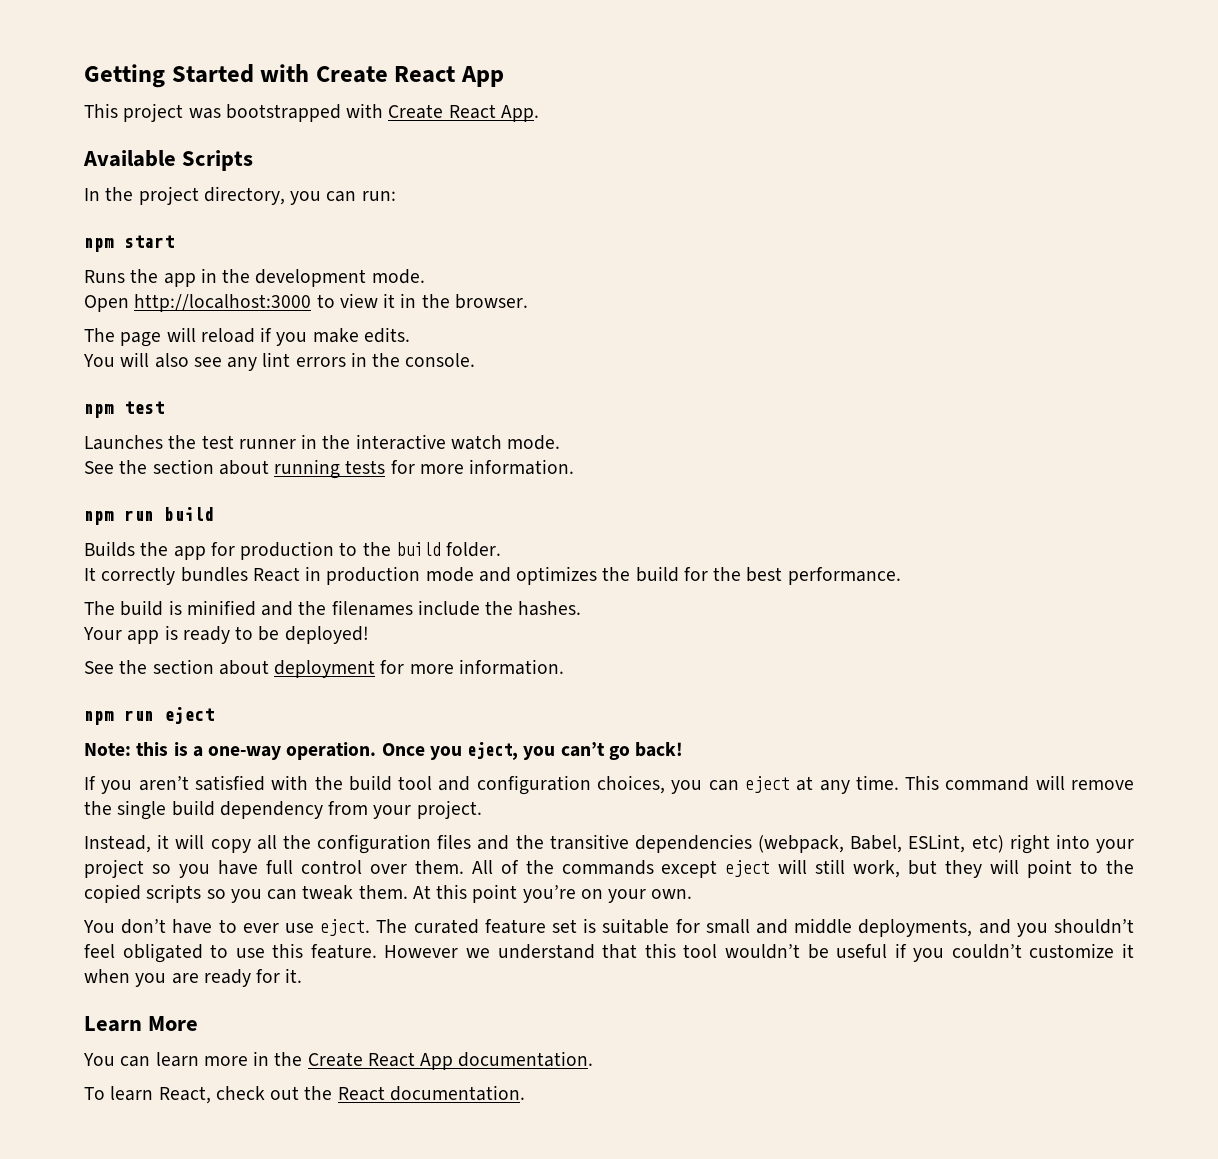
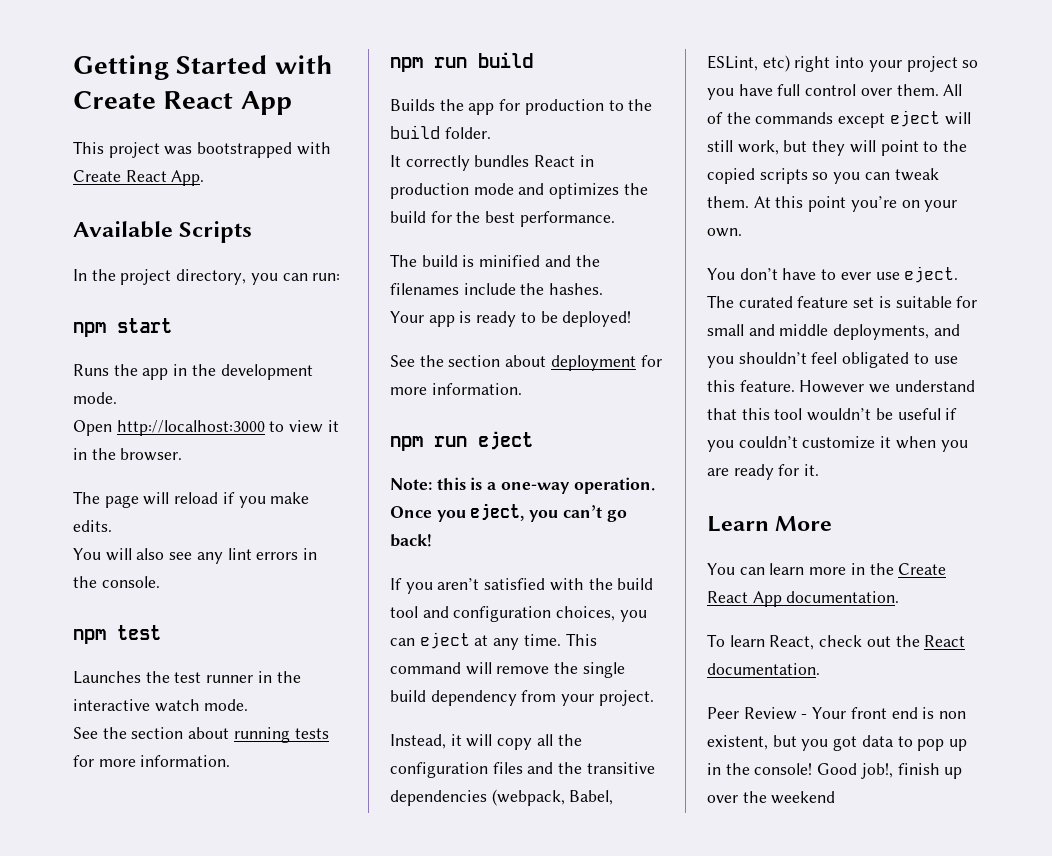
+ Peer Review - Your front end is non existent, but you got data to pop up in the console! Good job!, finish up over the weekend

